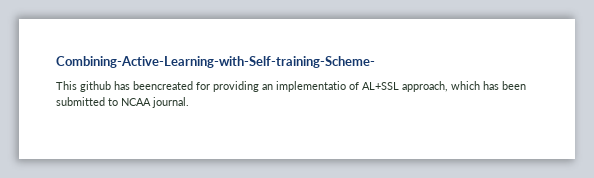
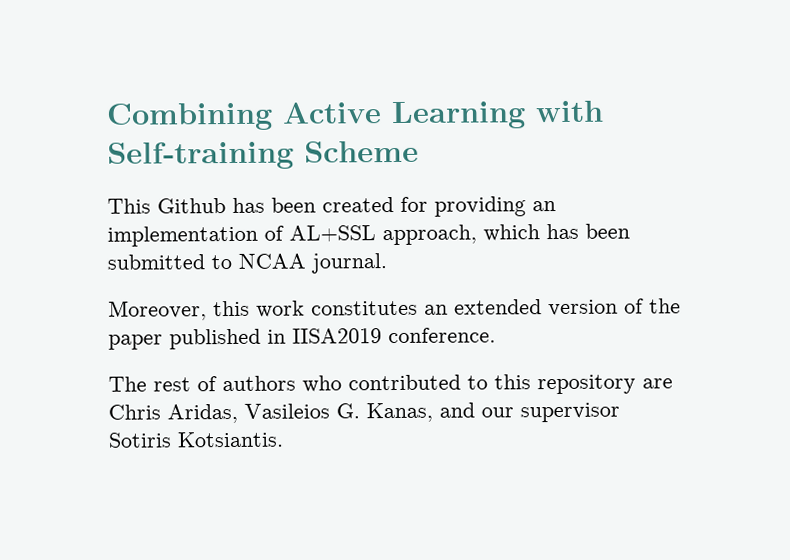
- Combining-Active-Learning-with-Self-training-Scheme-
- This github has beencreated for providing an implementatio of AL+SSL approach, which has been submitted to NCAA journal.
+ Combining Active Learning with Self-training Scheme
+ This Github has been created for providing an implementation of AL+SSL approach, which has been submitted to NCAA journal.
+ Moreover, this work constitutes an extended version of the paper published in IISA2019 conference.
+ The rest of authors who contributed to this repository are Chris Aridas, Vasileios G. Kanas, and our supervisor Sotiris Kotsiantis.

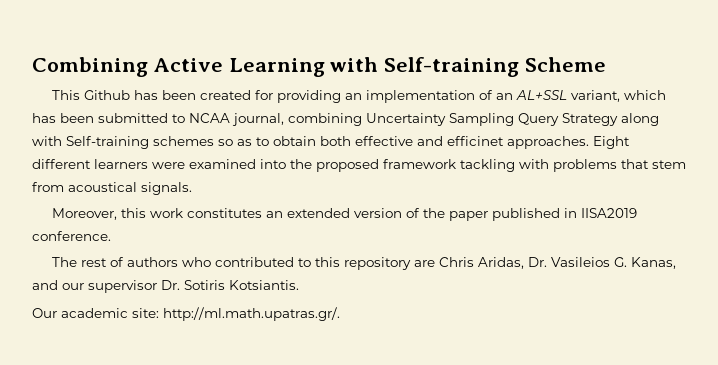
- This Github has been created for providing an implementation of AL+SSL approach, which has been submitted to NCAA journal.
+ This Github has been created for providing an implementation of an AL+SSL variant, which has been submitted to NCAA journal, combining Uncertainty Sampling Query Strategy along with Self-training schemes so as to obtain both effective and efficinet approaches. Eight different learners were examined into the proposed framework tackling with problems that stem from acoustical signals.
- The rest of authors who contributed to this repository are Chris Aridas, Vasileios G. Kanas, and our supervisor Sotiris Kotsiantis.
+ The rest of authors who contributed to this repository are Chris Aridas, Dr. Vasileios G. Kanas, and our supervisor Dr. Sotiris Kotsiantis.
+ Our academic site: http://ml.math.upatras.gr/.

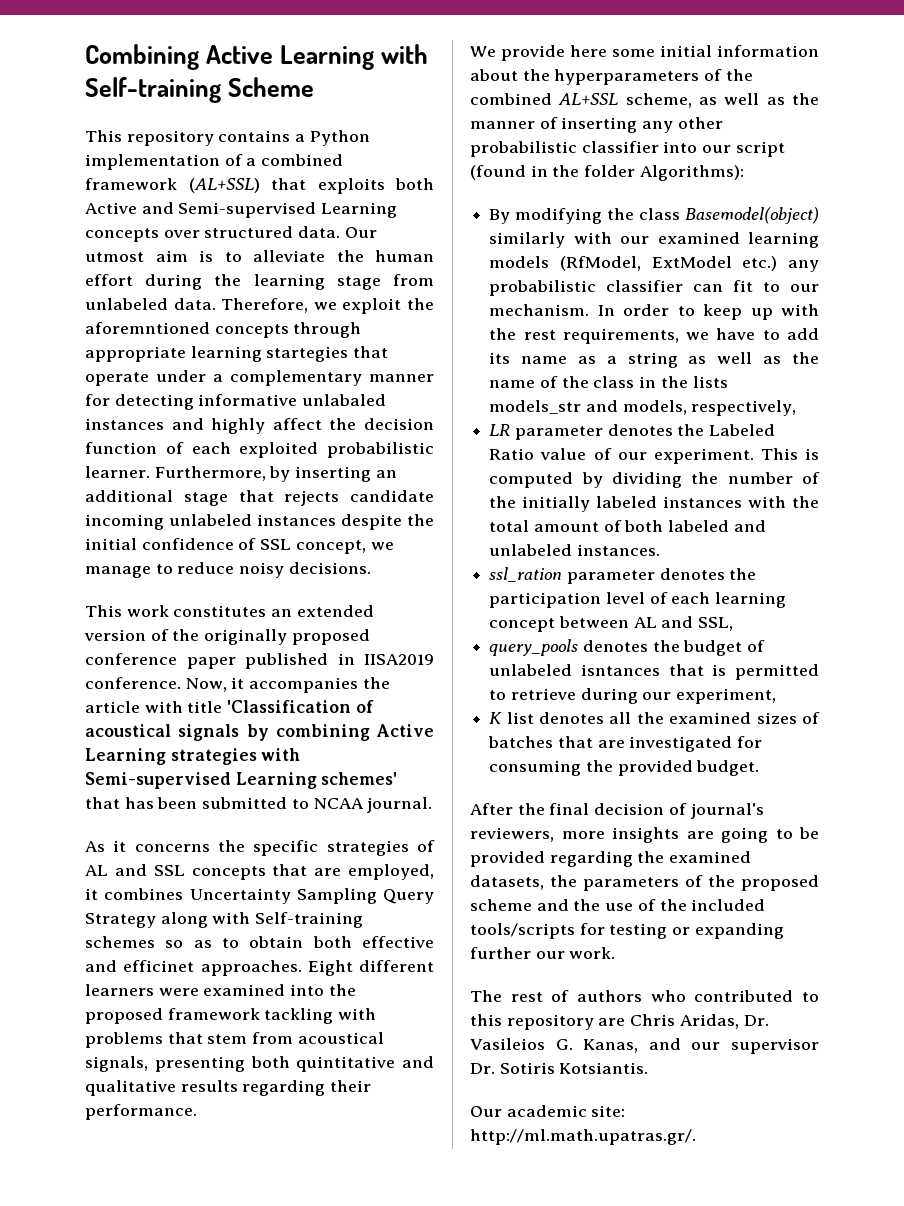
- This Github has been created for providing an implementation of an AL+SSL variant, which has been submitted to NCAA journal, combining Uncertainty Sampling Query Strategy along with Self-training schemes so as to obtain both effective and efficinet approaches.
+ This repository contains a Python implementation of a combined framework (AL+SSL) that exploits both Active and Semi-supervised Learning concepts over structured data. Our utmost aim is to alleviate the human effort during the learning stage from unlabeled data. Therefore, we exploit the aforemntioned concepts through appropriate learning startegies that operate under a complementary manner for detecting informative unlabaled instances and highly affect the decision function of each exploited probabilistic learner. Furthermore, by inserting an additional stage that rejects candidate incoming unlabeled instances despite the initial confidence of SSL concept, we manage to reduce noisy decisions.
+ This work constitutes an extended version of the originally proposed conference paper published in IISA2019 conference. Now, it accompanies the article with title 'Classification of acoustical signals by combining Active Learning strategies with Semi-supervised Learning schemes' that has been submitted to NCAA journal.
+ As it concerns the specific strategies of AL and SSL concepts that are employed, it combines Uncertainty Sampling Query Strategy along with Self-training schemes so as to obtain both effective and efficinet approaches.
- Eight different learners were examined into the proposed framework tackling with problems that stem from acoustical signals.
- Moreover, this work constitutes an extended version of the paper published in IISA2019 conference.
+ Eight different learners were examined into the proposed framework tackling with problems that stem from acoustical signals, presenting both quintitative and qualitative results regarding their performance.
+ We provide here some initial information about the hyperparameters of the combined AL+SSL scheme, as well as the manner of inserting any other probabilistic classifier into our script (found in the folder Algorithms):
+ By modifying the class Basemodel(object) similarly with our examined learning models (RfModel, ExtModel etc.) any probabilistic classifier can fit to our mechanism. In order to keep up with the rest requirements, we have to add its name as a string as well as the name of the class in the lists models_str and models, respectively,
+ LR parameter denotes the Labeled Ratio value of our experiment. This is computed by dividing the number of the initially labeled instances with the total amount of both labeled and unlabeled instances.
+ ssl_ration parameter denotes the participation level of each learning concept between AL and SSL,
+ query_pools denotes the budget of unlabeled isntances that is permitted to retrieve during our experiment,
+ K list denotes all the examined sizes of batches that are investigated for consuming the provided budget.
+ After the final decision of journal's reviewers, more insights are going to be provided regarding the examined datasets, the parameters of the proposed scheme and the use of the included tools/scripts for testing or expanding further our work.

